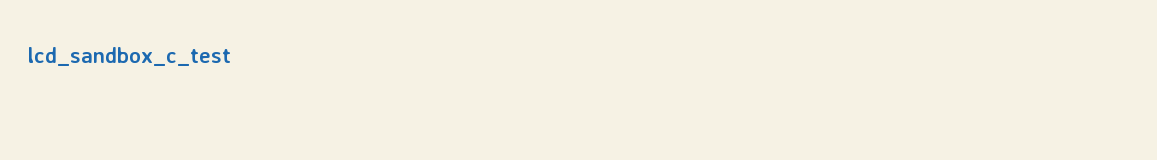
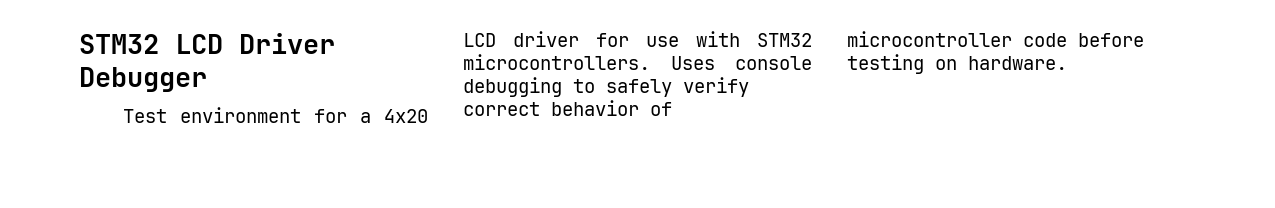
- lcd_sandbox_c_test
+ STM32 LCD Driver Debugger
+ Test environment for a 4x20 LCD driver for use with STM32 microcontrollers. Uses console debugging to safely verify correct behavior of microcontroller code before testing on hardware.

